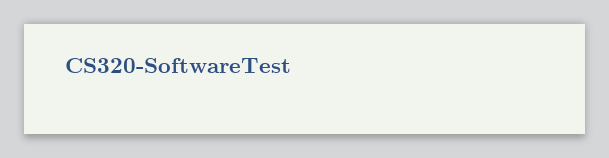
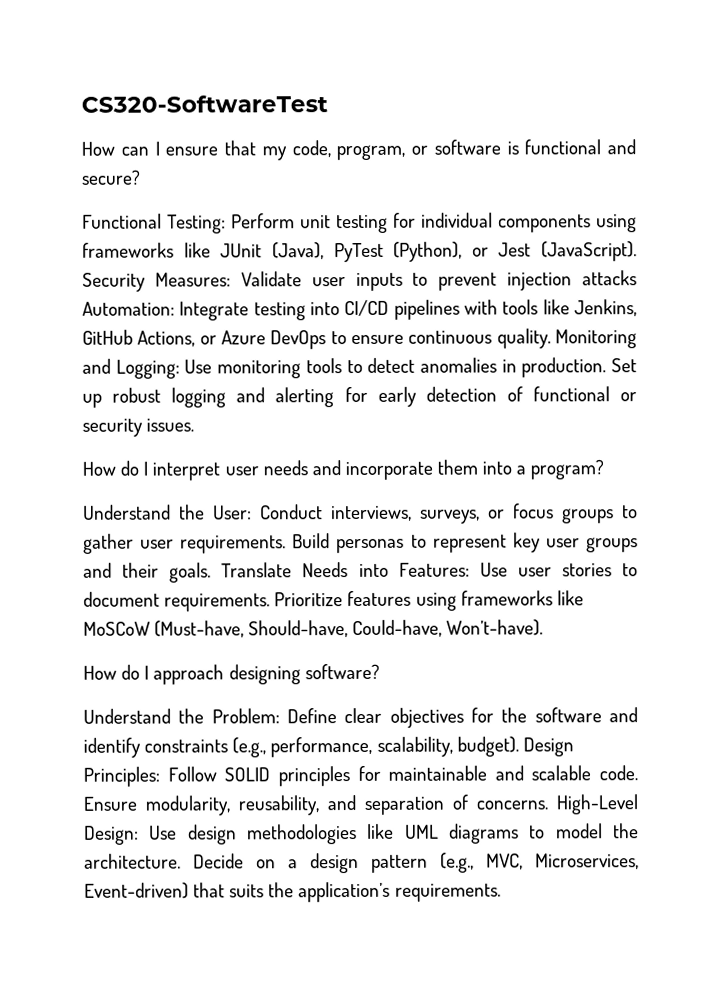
+ How can I ensure that my code, program, or software is functional and secure?
+ Functional Testing: Perform unit testing for individual components using frameworks like JUnit (Java), PyTest (Python), or Jest (JavaScript). Security Measures: Validate user inputs to prevent injection attacks Automation: Integrate testing into CI/CD pipelines with tools like Jenkins, GitHub Actions, or Azure DevOps to ensure continuous quality. Monitoring and Logging: Use monitoring tools to detect anomalies in production. Set up robust logging and alerting for early detection of functional or security issues.
+ How do I interpret user needs and incorporate them into a program?
+ Understand the User: Conduct interviews, surveys, or focus groups to gather user requirements. Build personas to represent key user groups and their goals. Translate Needs into Features: Use user stories to document requirements. Prioritize features using frameworks like MoSCoW (Must-have, Should-have, Could-have, Won’t-have).
+ How do I approach designing software?
+ Understand the Problem: Define clear objectives for the software and identify constraints (e.g., performance, scalability, budget). Design Principles: Follow SOLID principles for maintainable and scalable code. Ensure modularity, reusability, and separation of concerns. High-Level Design: Use design methodologies like UML diagrams to model the architecture. Decide on a design pattern (e.g., MVC, Microservices, Event-driven) that suits the application’s requirements.

